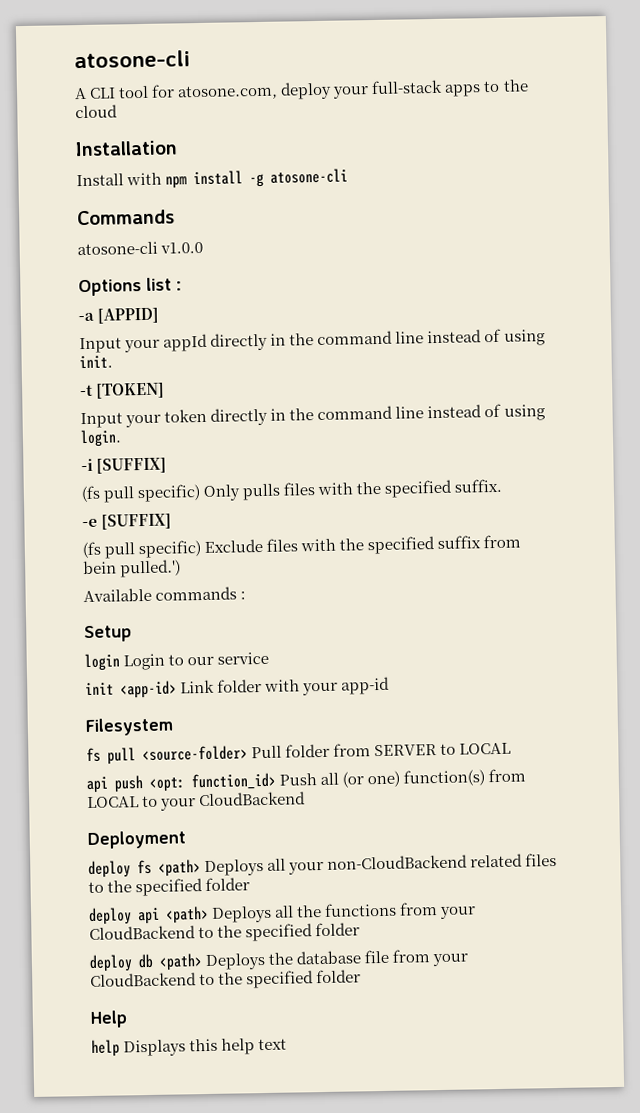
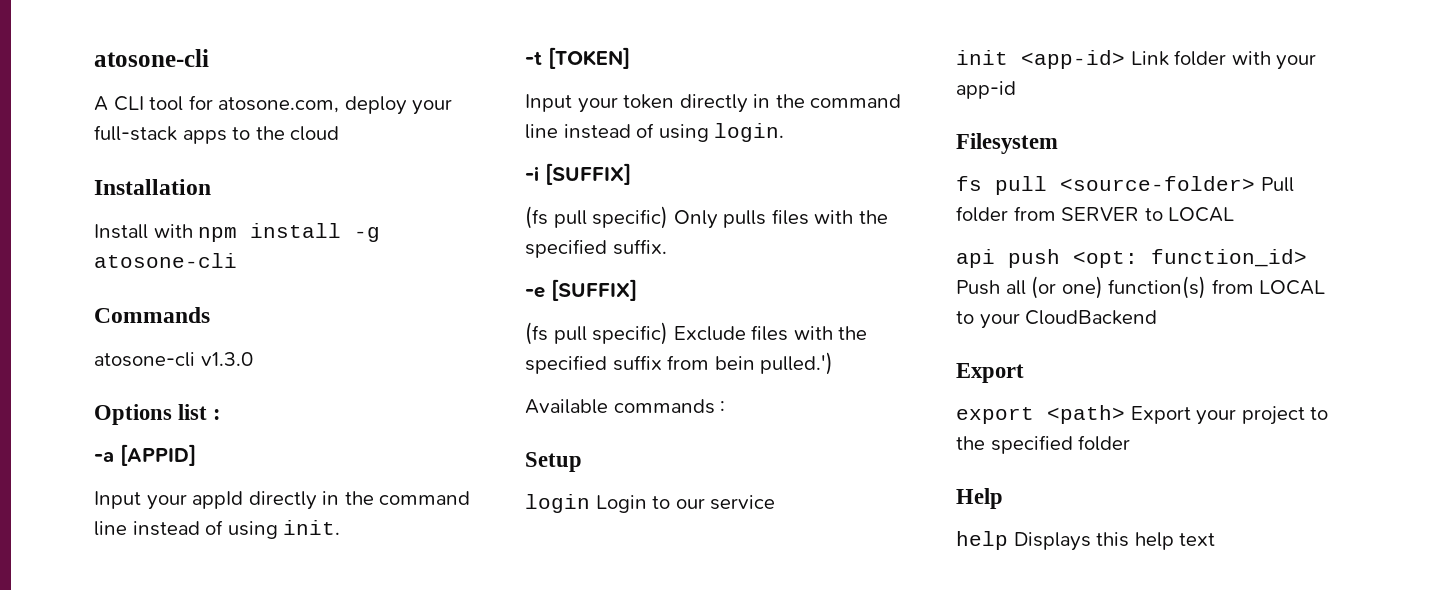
- atosone-cli v1.0.0
+ atosone-cli v1.3.0
  api push <opt: function_id> Push all (or one) function(s) from LOCAL to your CloudBackend
- Deployment
- deploy fs <path> Deploys all your non-CloudBackend related files to the specified folder
- deploy api <path> Deploys all the functions from your CloudBackend to the specified folder
- deploy db <path> Deploys the database file from your CloudBackend to the specified folder
+ Export
+ export <path> Export your project to the specified folder

